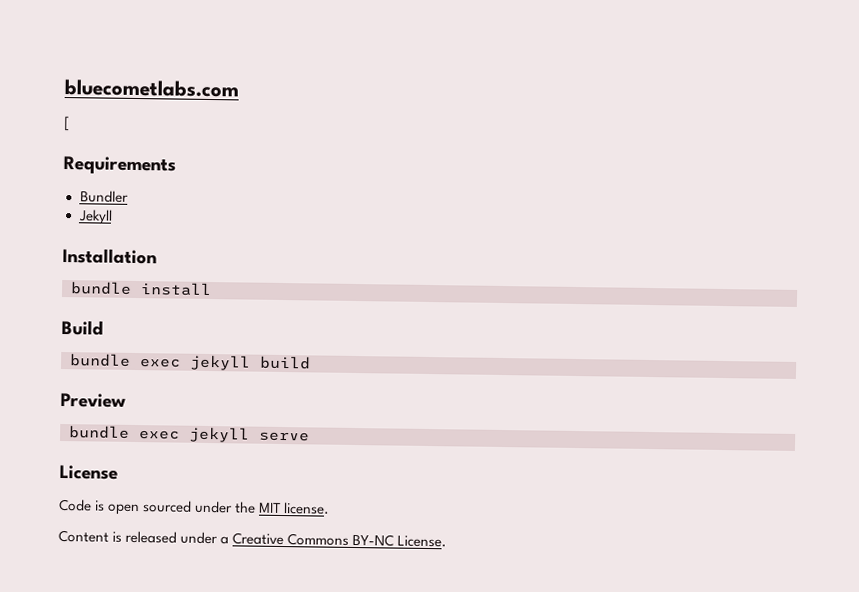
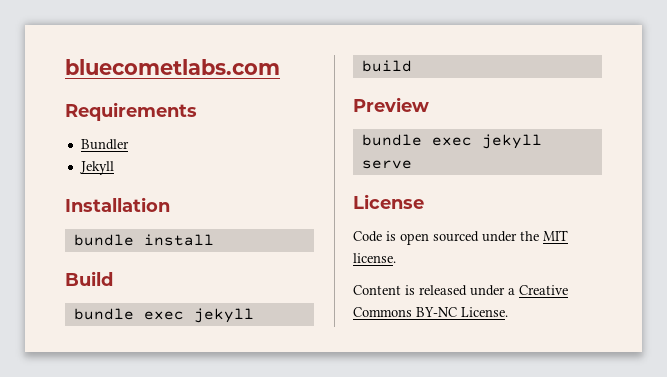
- [

